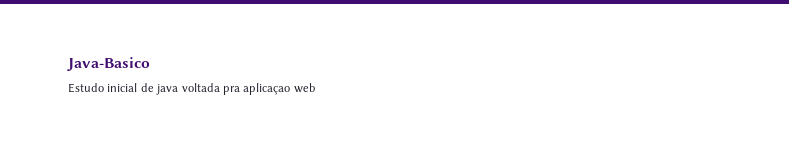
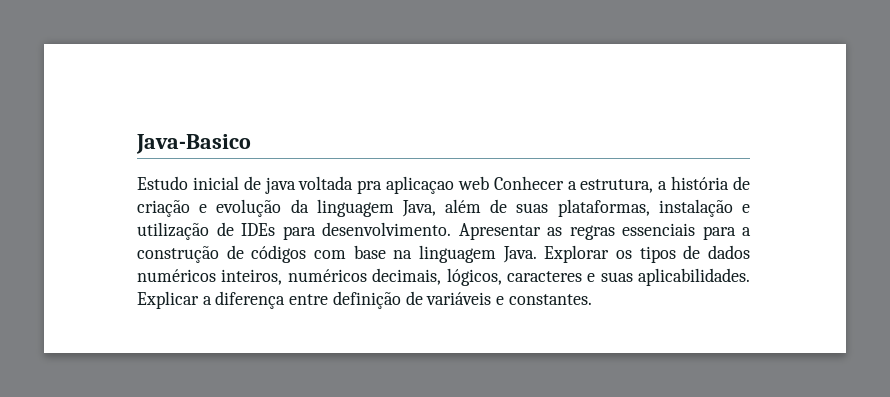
- Estudo inicial de java voltada pra aplicaçao web
+ Estudo inicial de java voltada pra aplicaçao web Conhecer a estrutura, a história de criação e evolução da linguagem Java, além de suas plataformas, instalação e utilização de IDEs para desenvolvimento. Apresentar as regras essenciais para a construção de códigos com base na linguagem Java. Explorar os tipos de dados numéricos inteiros, numéricos decimais, lógicos, caracteres e suas aplicabilidades. Explicar a diferença entre definição de variáveis e constantes.

